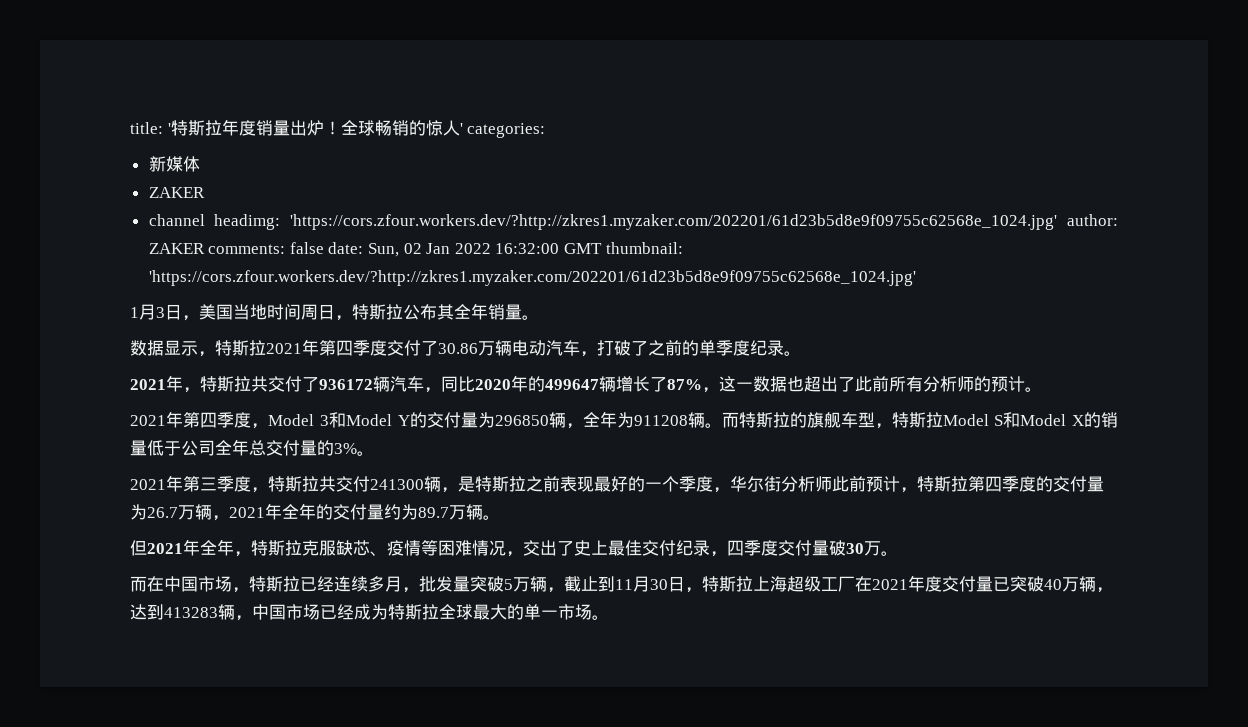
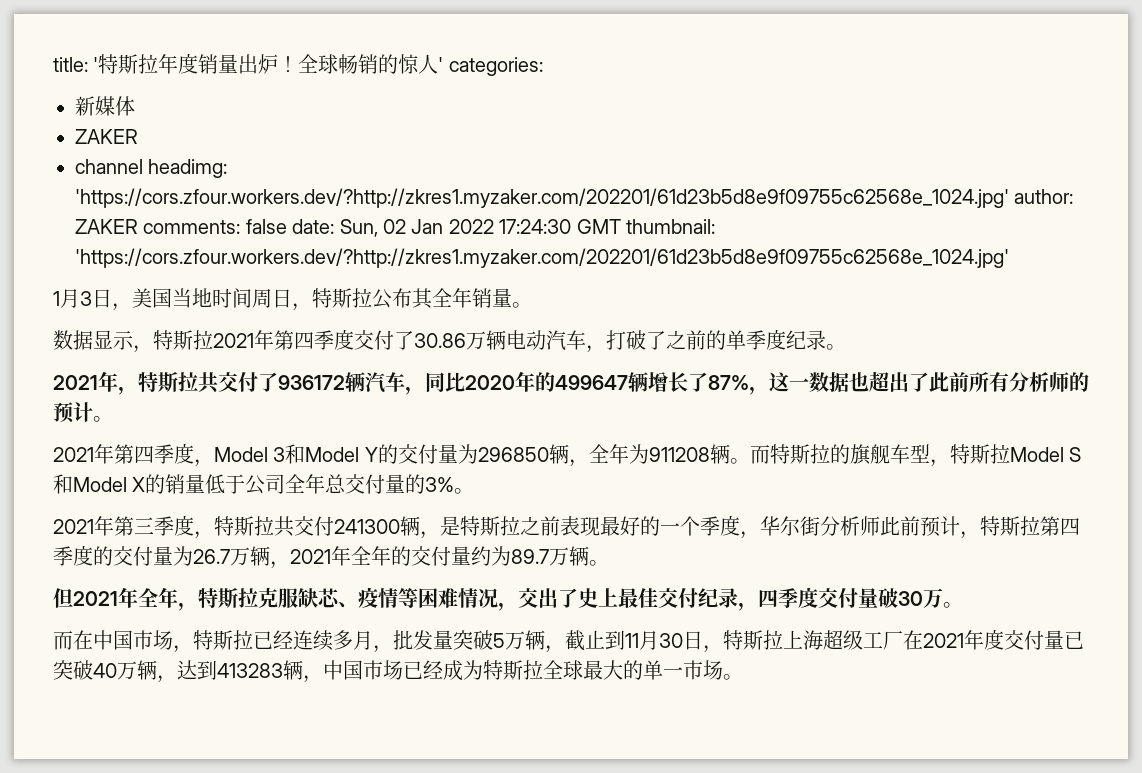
- channel headimg: 'https://cors.zfour.workers.dev/?http://zkres1.myzaker.com/202201/61d23b5d8e9f09755c62568e_1024.jpg' author: ZAKER comments: false date: Sun, 02 Jan 2022 16:32:00 GMT thumbnail: 'https://cors.zfour.workers.dev/?http://zkres1.myzaker.com/202201/61d23b5d8e9f09755c62568e_1024.jpg'
+ channel headimg: 'https://cors.zfour.workers.dev/?http://zkres1.myzaker.com/202201/61d23b5d8e9f09755c62568e_1024.jpg' author: ZAKER comments: false date: Sun, 02 Jan 2022 17:24:30 GMT thumbnail: 'https://cors.zfour.workers.dev/?http://zkres1.myzaker.com/202201/61d23b5d8e9f09755c62568e_1024.jpg'

